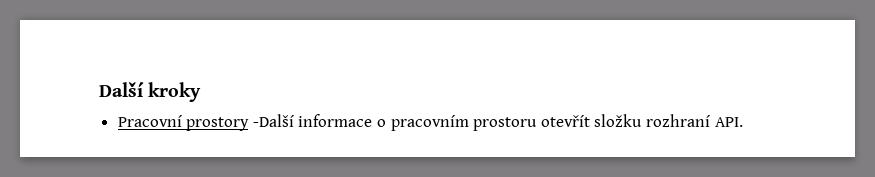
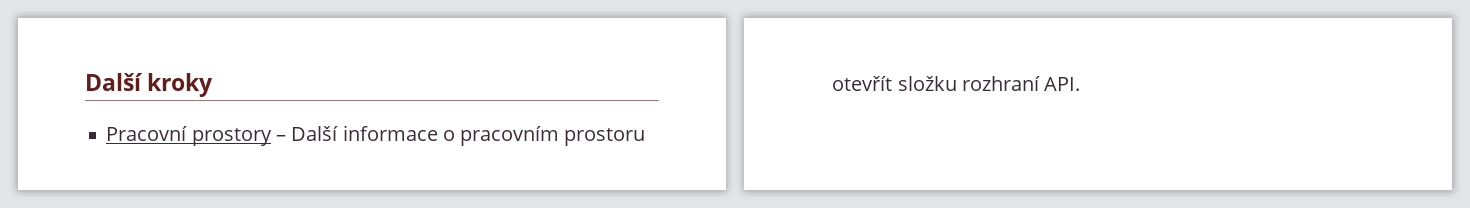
- Pracovní prostory -Další informace o pracovním prostoru otevřít složku rozhraní API.
+ Pracovní prostory – Další informace o pracovním prostoru otevřít složku rozhraní API.

